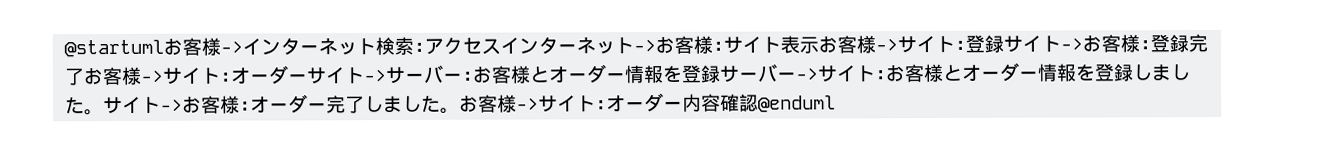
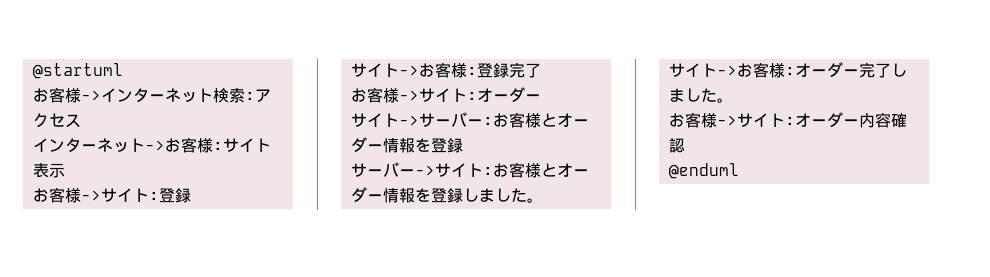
- @startumlお客様->インターネット検索:
+ @startuml
+ お客様->インターネット検索:
- アクセスインターネット->お客様:
+ アクセス
+ インターネット->お客様:
- サイト表示お客様->サイト:登録サイト->お客様:
+ サイト表示
+ お客様->サイト:登録
+ サイト->お客様:
- 登録完了お客様->サイト:オーダーサイト->サーバー:お客様とオーダー情報を登録サーバー->サイト:
+ 登録完了
+ お客様->サイト:オーダー
+ サイト->サーバー:お客様とオーダー情報を登録
+ サーバー->サイト:
- お客様とオーダー情報を登録しました。サイト->お客様:
+ お客様とオーダー情報を登録しました。
+ サイト->お客様:
- オーダー完了しました。お客様->サイト:
+ オーダー完了しました。
+ お客様->サイト:
- オーダー内容確認@enduml
+ オーダー内容確認
+ @enduml

